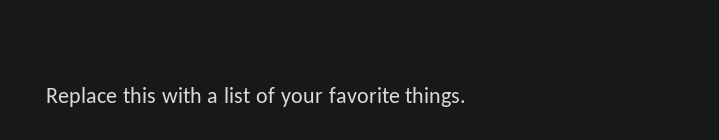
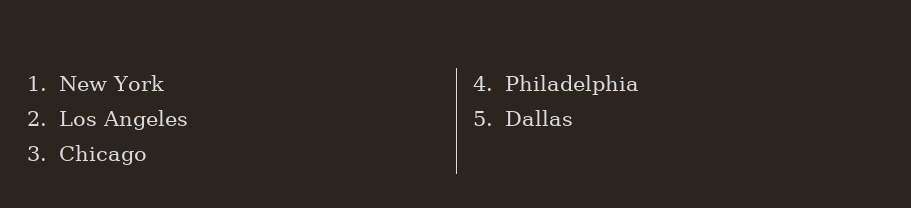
- Replace this with a list of your favorite things.
+ 1. New York
+ 2. Los Angeles
+ 3. Chicago
+ 4. Philadelphia
+ 5. Dallas

